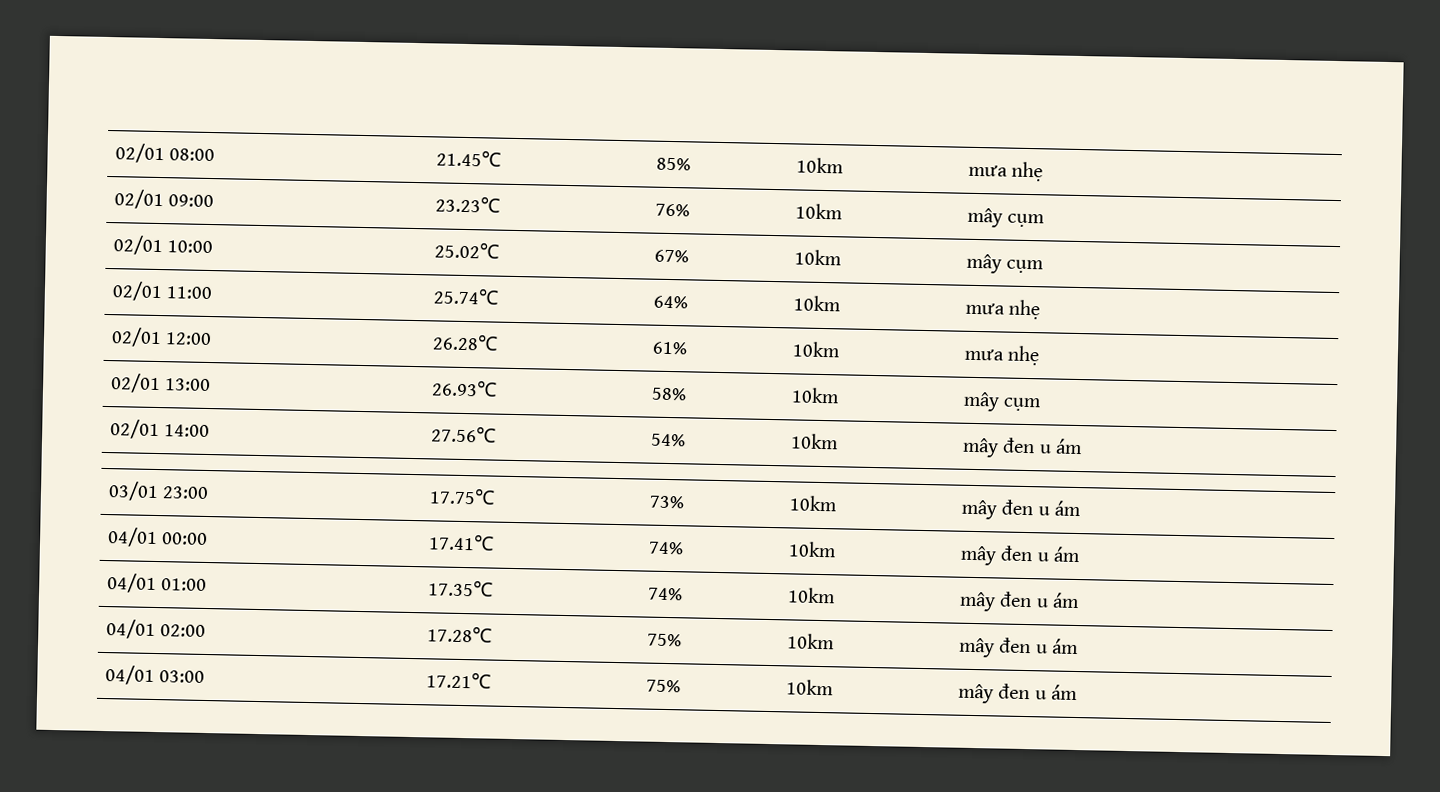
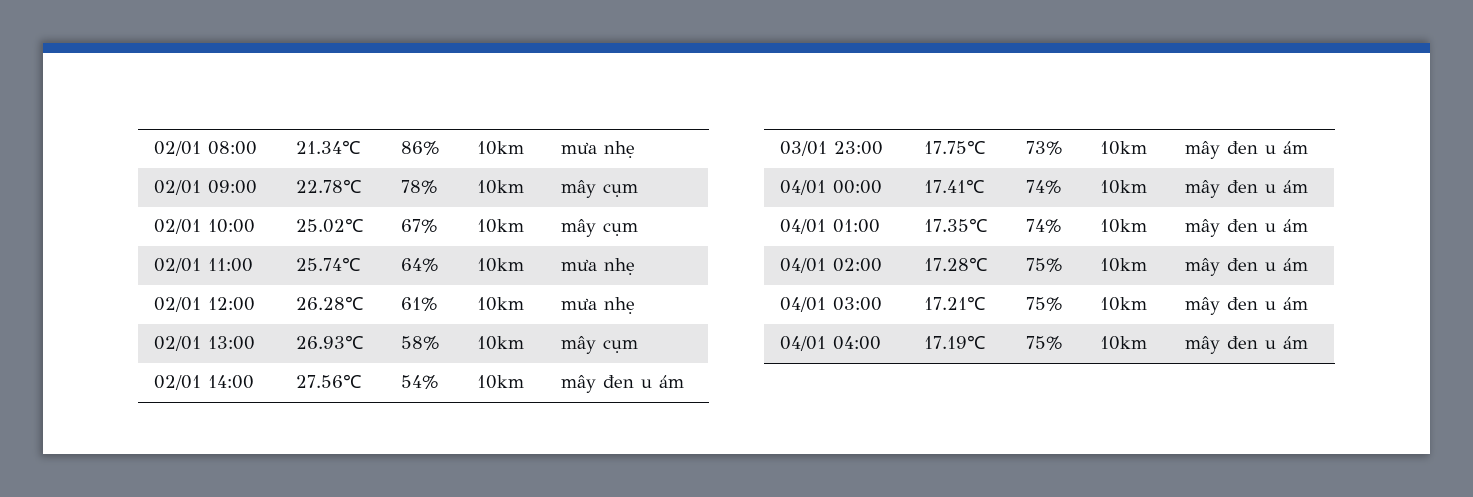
- 02/01 08:00 | 21.45℃ | 85% | 10km | mưa nhẹ
+ 02/01 08:00 | 21.34℃ | 86% | 10km | mưa nhẹ
- 02/01 09:00 | 23.23℃ | 76% | 10km | mây cụm
+ 02/01 09:00 | 22.78℃ | 78% | 10km | mây cụm
+ 04/01 04:00 | 17.19℃ | 75% | 10km | mây đen u ám

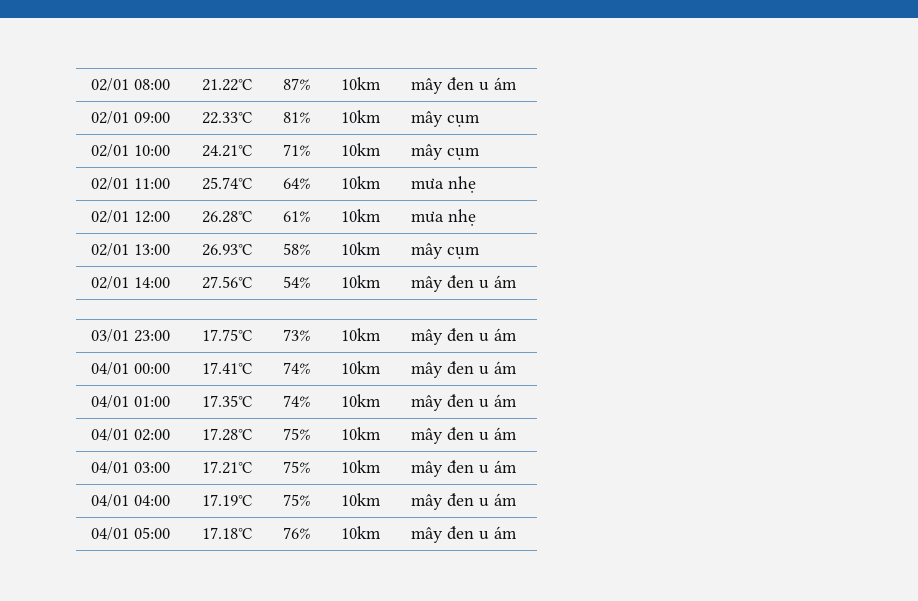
- 02/01 08:00 | 21.34℃ | 86% | 10km | mưa nhẹ
+ 02/01 08:00 | 21.22℃ | 87% | 10km | mây đen u ám
- 02/01 09:00 | 22.78℃ | 78% | 10km | mây cụm
+ 02/01 09:00 | 22.33℃ | 81% | 10km | mây cụm
- 02/01 10:00 | 25.02℃ | 67% | 10km | mây cụm
+ 02/01 10:00 | 24.21℃ | 71% | 10km | mây cụm
+ 04/01 05:00 | 17.18℃ | 76% | 10km | mây đen u ám

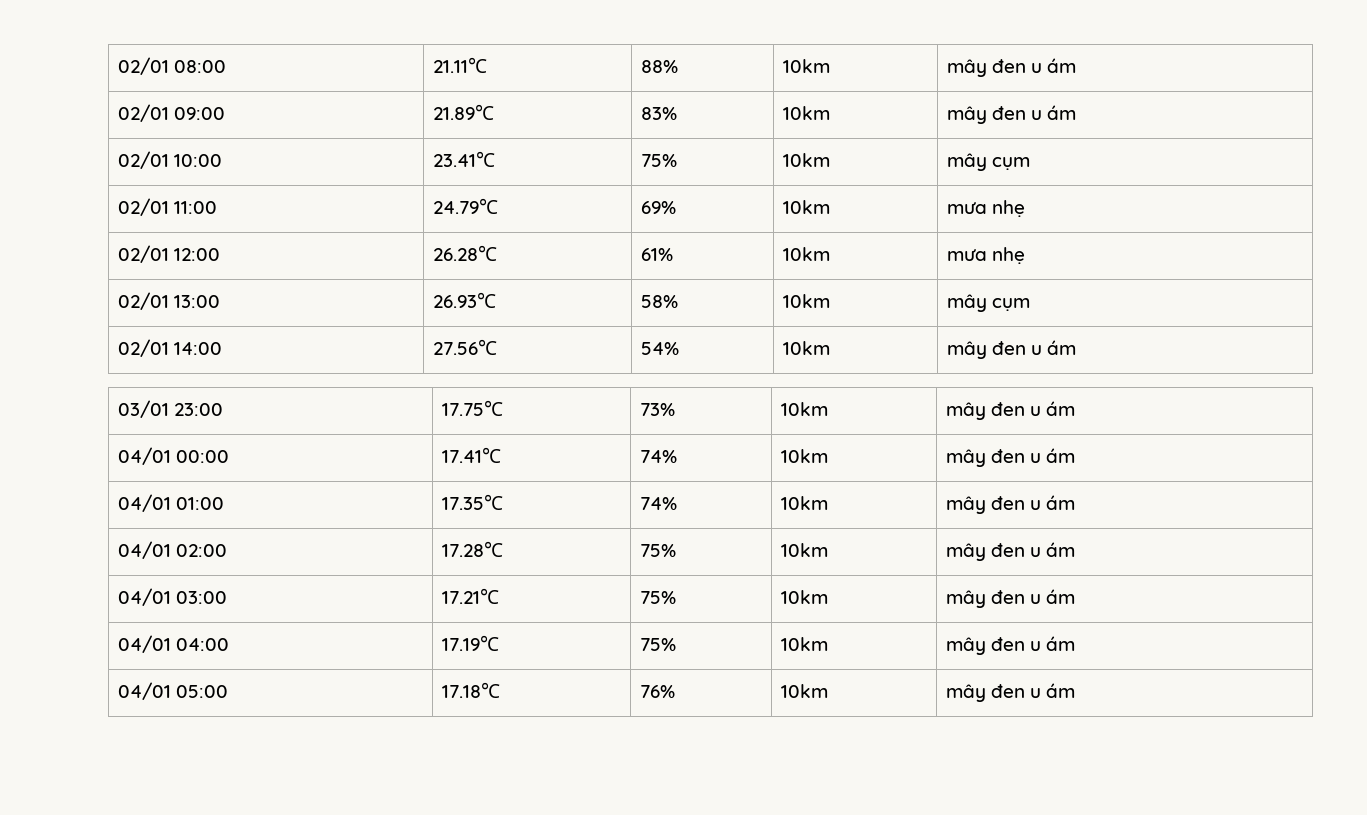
- 02/01 08:00 | 21.22℃ | 87% | 10km | mây đen u ám
+ 02/01 08:00 | 21.11℃ | 88% | 10km | mây đen u ám
- 02/01 09:00 | 22.33℃ | 81% | 10km | mây cụm
+ 02/01 09:00 | 21.89℃ | 83% | 10km | mây đen u ám
- 02/01 10:00 | 24.21℃ | 71% | 10km | mây cụm
+ 02/01 10:00 | 23.41℃ | 75% | 10km | mây cụm
- 02/01 11:00 | 25.74℃ | 64% | 10km | mưa nhẹ
+ 02/01 11:00 | 24.79℃ | 69% | 10km | mưa nhẹ

